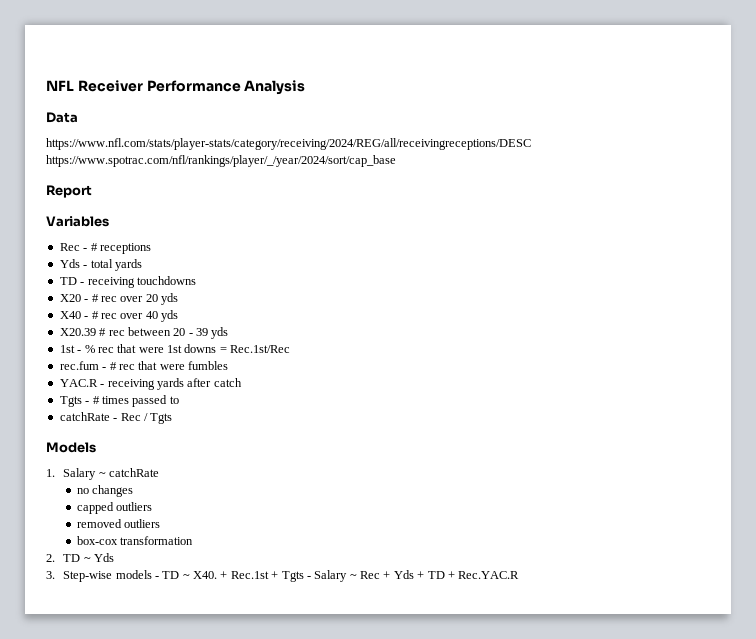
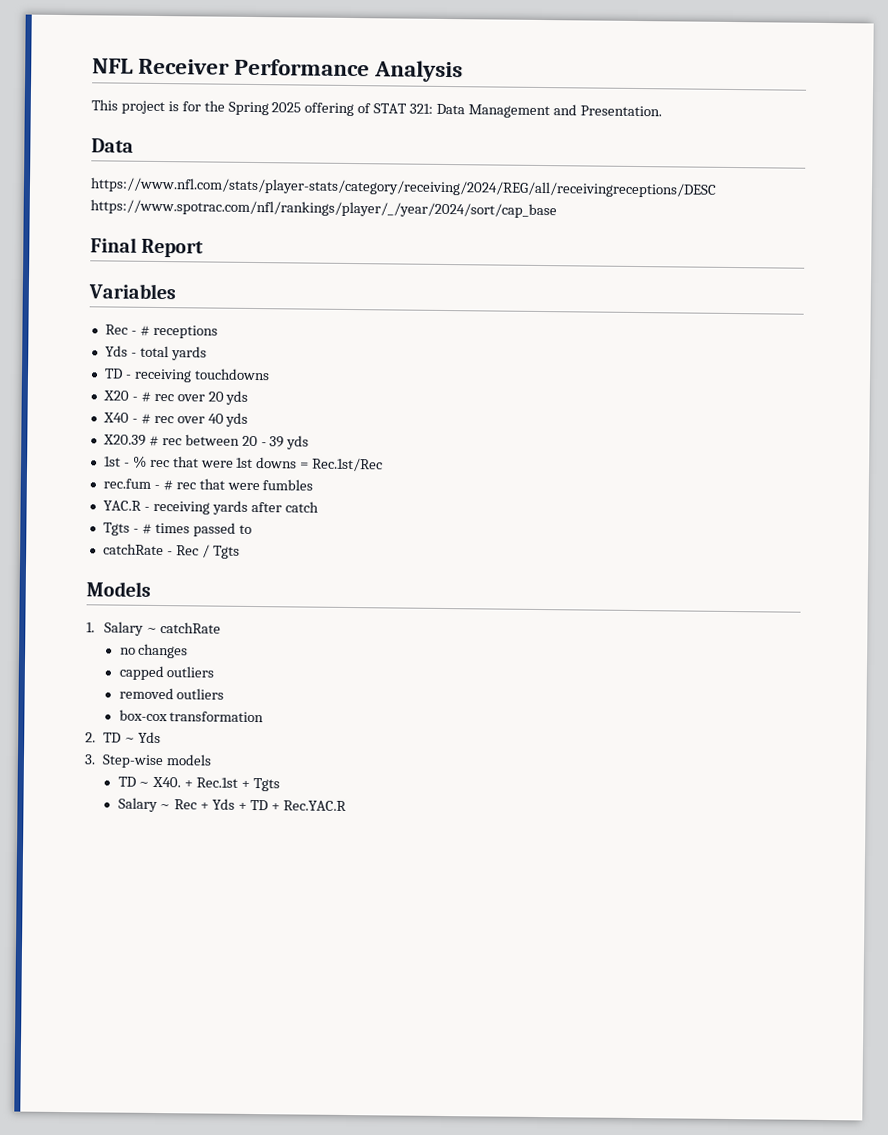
+ This project is for the Spring 2025 offering of STAT 321: Data Management and Presentation.
- Report
+ Final Report
- 3. Step-wise models - TD ~ X40. + Rec.1st + Tgts - Salary ~ Rec + Yds + TD + Rec.YAC.R
+ 3. Step-wise models
+ TD ~ X40. + Rec.1st + Tgts
+ Salary ~ Rec + Yds + TD + Rec.YAC.R

